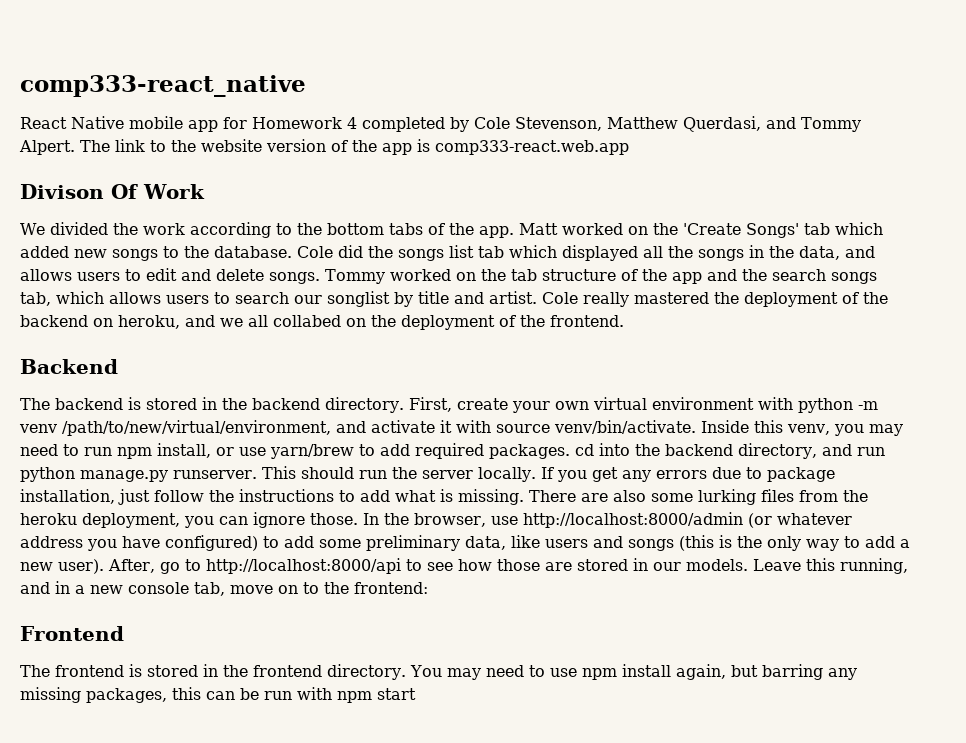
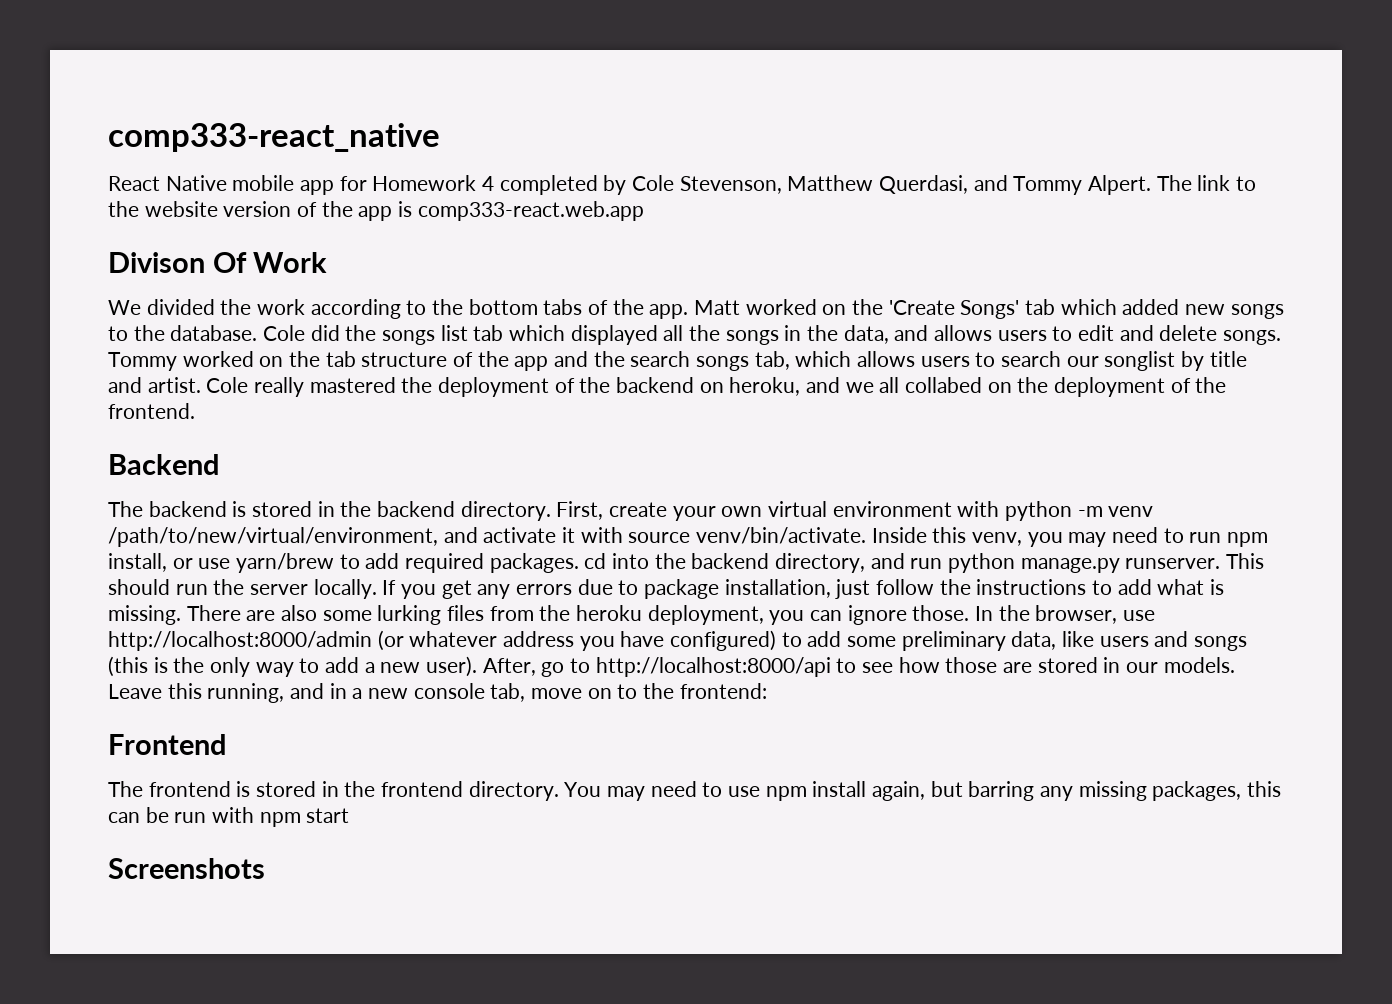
+ Screenshots

